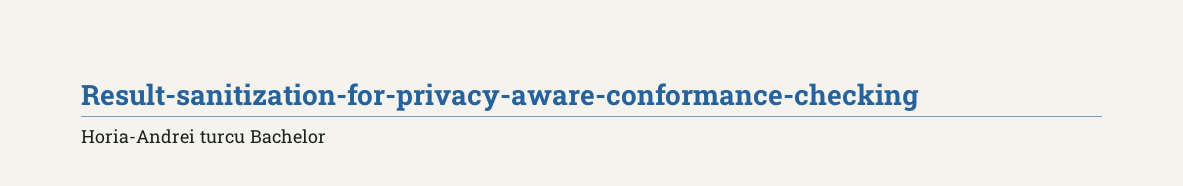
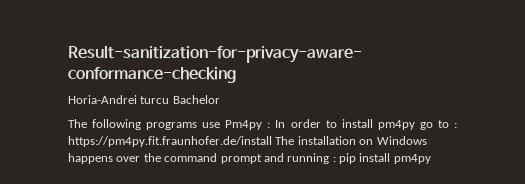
+ The following programs use Pm4py : In order to install pm4py go to : https://pm4py.fit.fraunhofer.de/install The installation on Windows happens over the command prompt and running : pip install pm4py

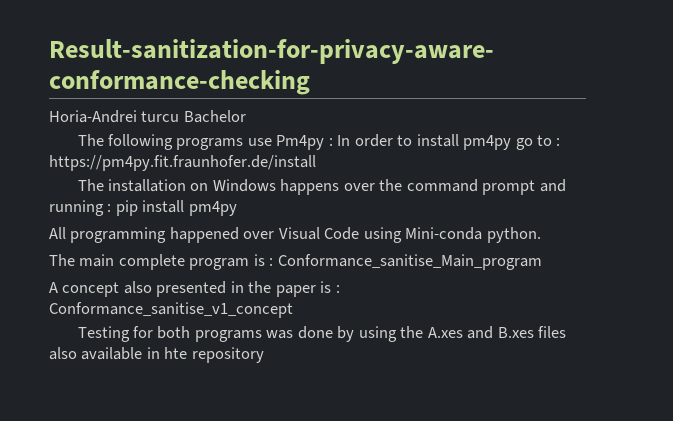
- The following programs use Pm4py : In order to install pm4py go to : https://pm4py.fit.fraunhofer.de/install The installation on Windows happens over the command prompt and running : pip install pm4py
+ The following programs use Pm4py : In order to install pm4py go to : https://pm4py.fit.fraunhofer.de/install
+ The installation on Windows happens over the command prompt and running : pip install pm4py
+ All programming happened over Visual Code using Mini-conda python.
+ The main complete program is : Conformance_sanitise_Main_program
+ A concept also presented in the paper is : Conformance_sanitise_v1_concept
+ Testing for both programs was done by using the A.xes and B.xes files also available in hte repository

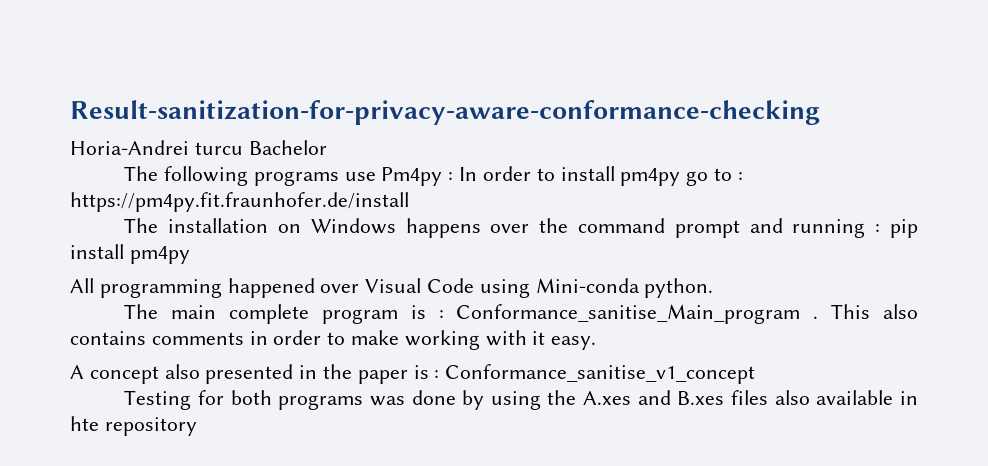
- The main complete program is : Conformance_sanitise_Main_program
+ The main complete program is : Conformance_sanitise_Main_program . This also contains comments in order to make working with it easy.

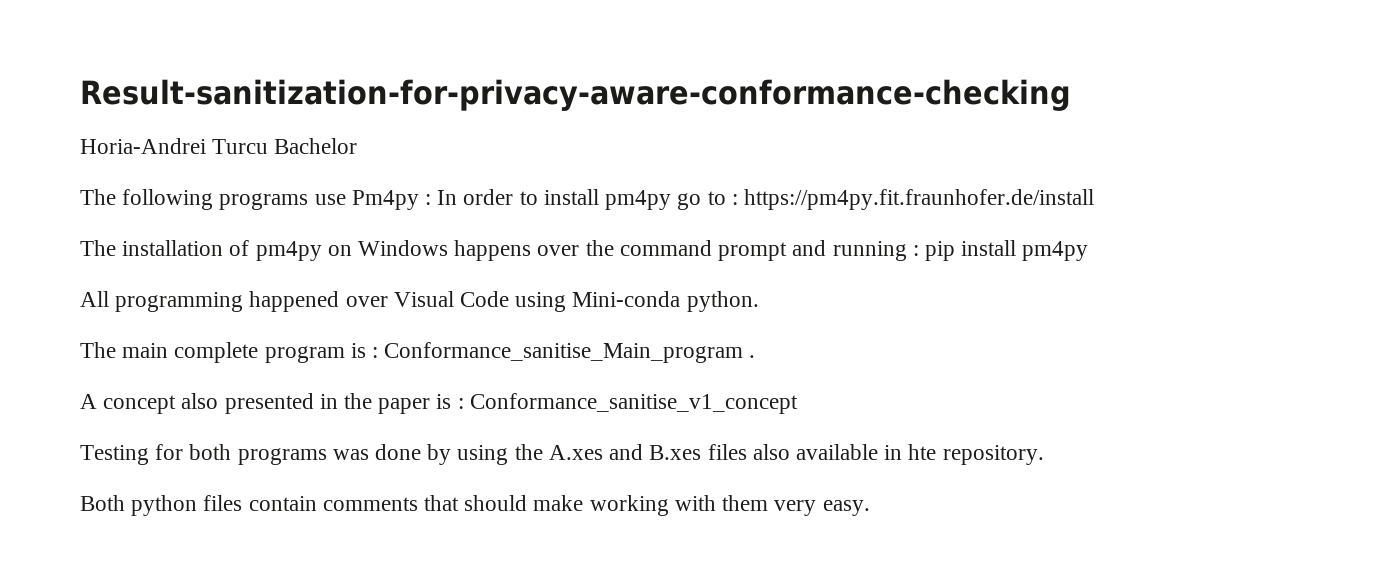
- Horia-Andrei turcu Bachelor
+ Horia-Andrei Turcu Bachelor
- The installation on Windows happens over the command prompt and running : pip install pm4py
+ The installation of pm4py on Windows happens over the command prompt and running : pip install pm4py
- This also contains comments in order to make working with it easy.
- Testing for both programs was done by using the A.xes and B.xes files also available in hte repository
+ Testing for both programs was done by using the A.xes and B.xes files also available in hte repository.
+ Both python files contain comments that should make working with them very easy.

